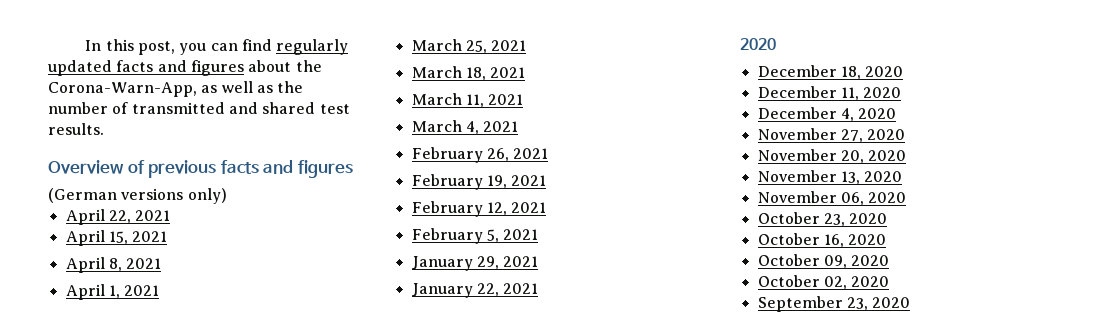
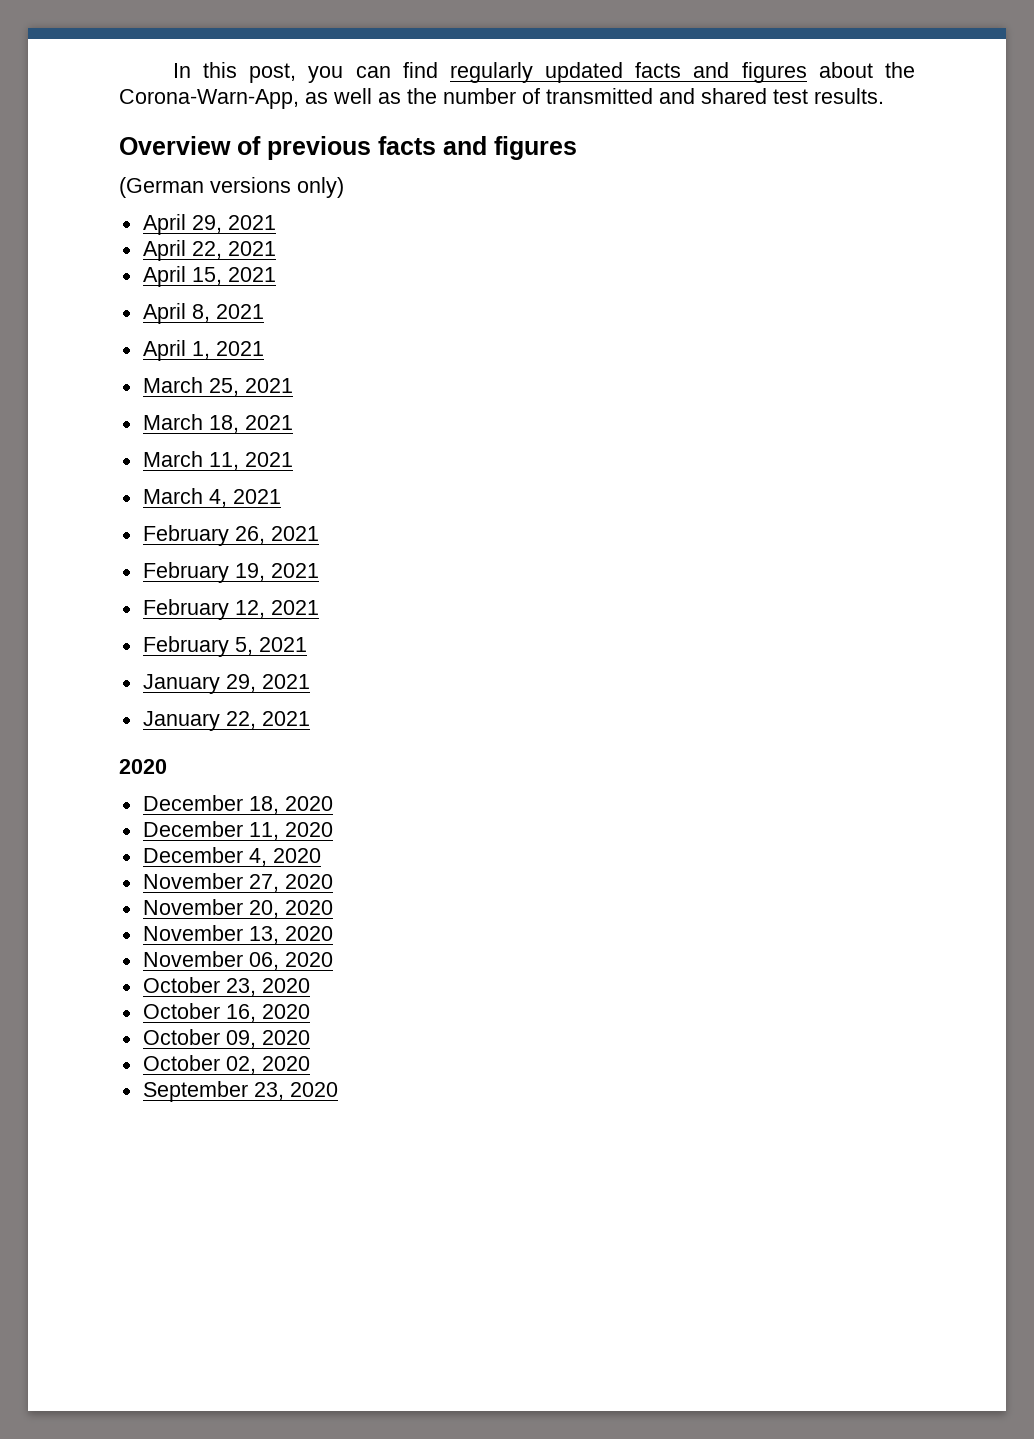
+ April 29, 2021

